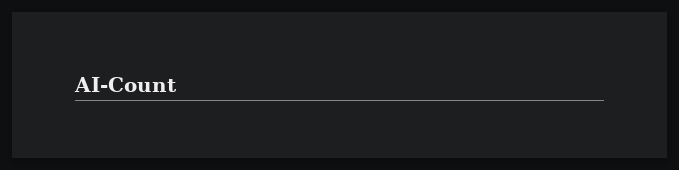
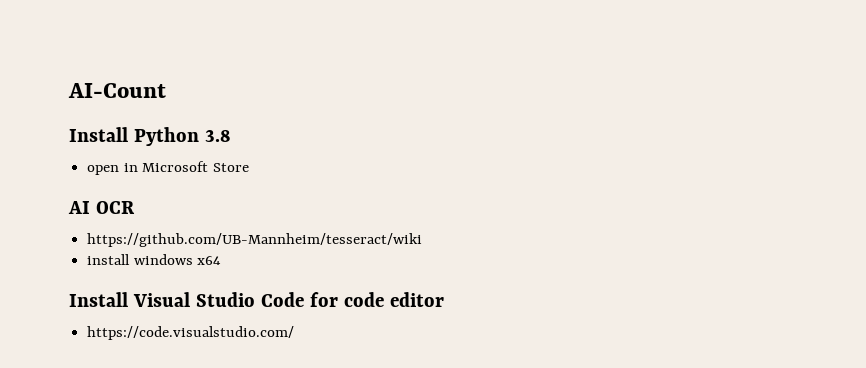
+ Install Python 3.8
+ open in Microsoft Store
+ AI OCR
+ https://github.com/UB-Mannheim/tesseract/wiki
+ install windows x64
+ Install Visual Studio Code for code editor
+ https://code.visualstudio.com/

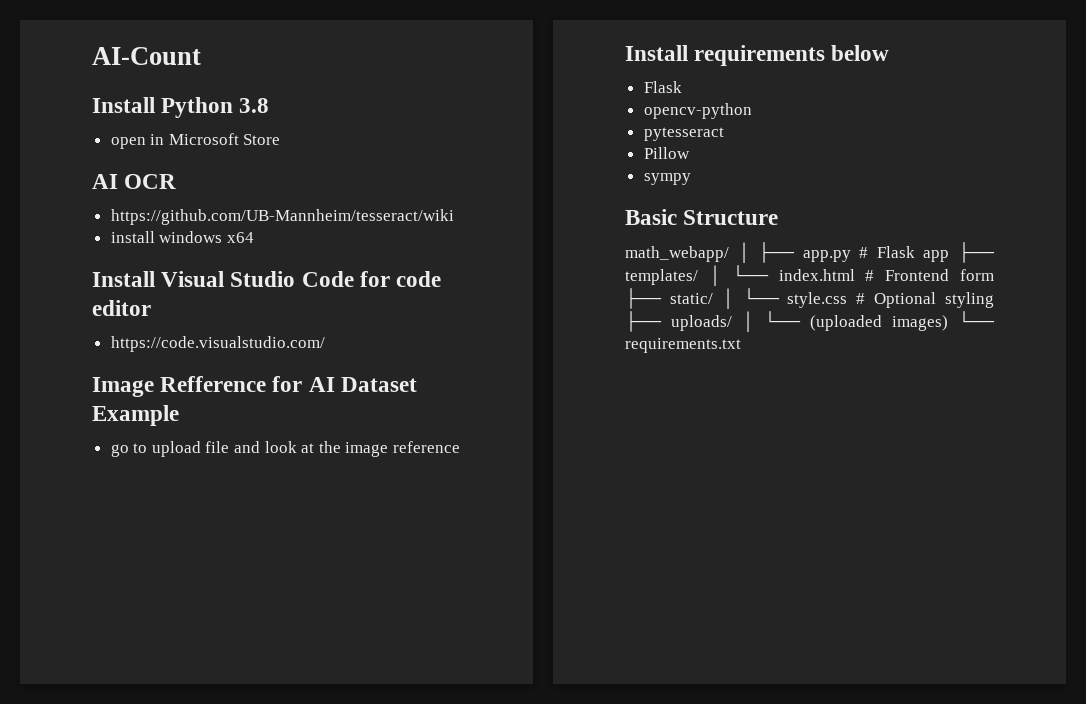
+ Image Refference for AI Dataset Example
+ go to upload file and look at the image reference
+ Install requirements below
+ Flask
+ opencv-python
+ pytesseract
+ Pillow
+ sympy
+ Basic Structure
+ math_webapp/ │ ├── app.py # Flask app ├── templates/ │ └── index.html # Frontend form ├── static/ │ └── style.css # Optional styling ├── uploads/ │ └── (uploaded images) └── requirements.txt

